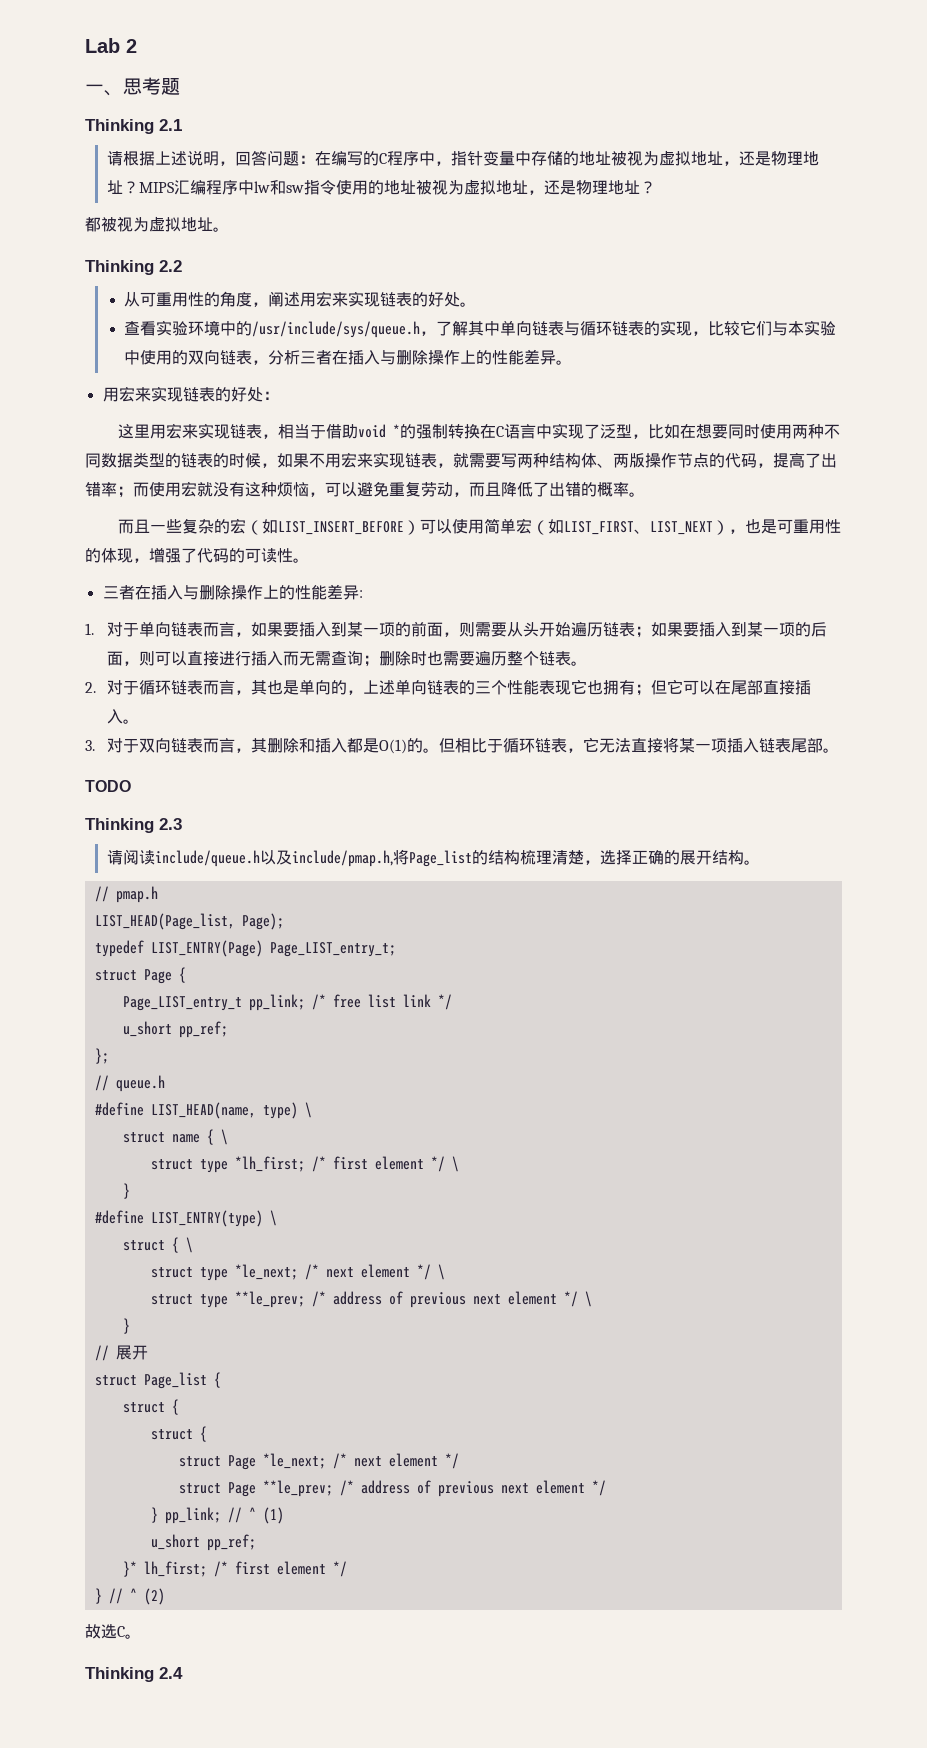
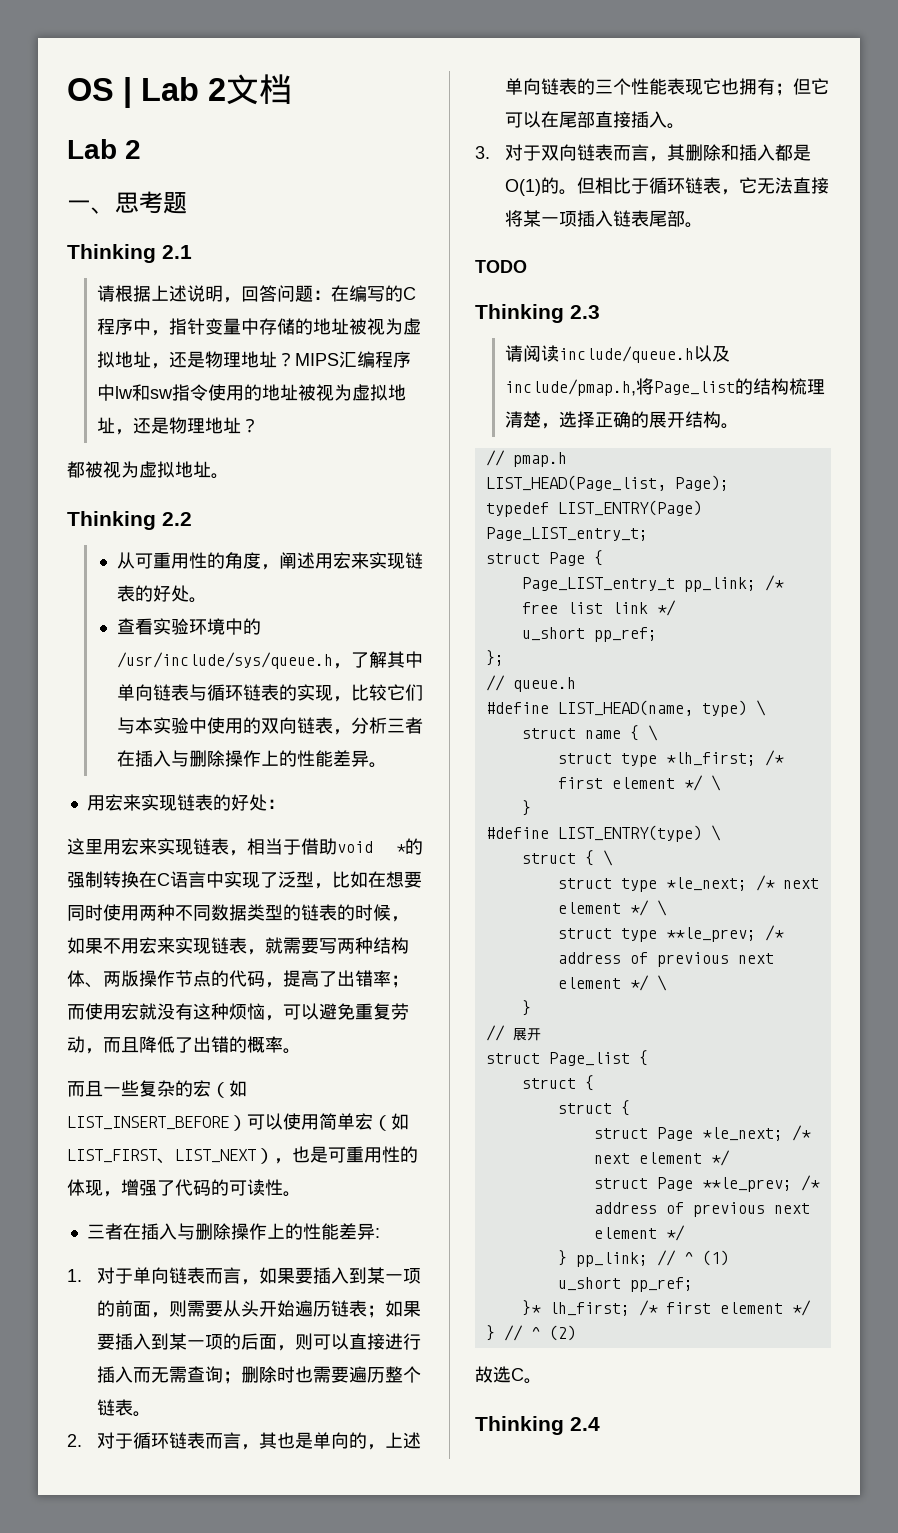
+ OS | Lab 2文档

